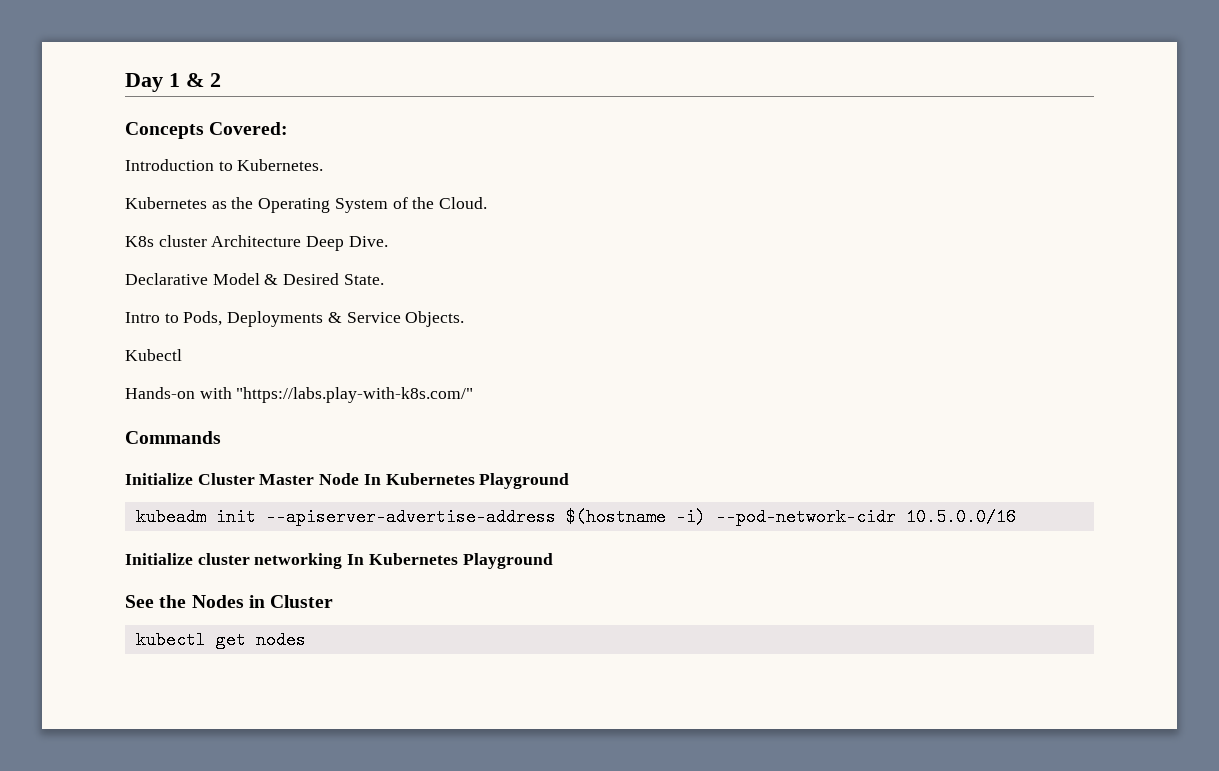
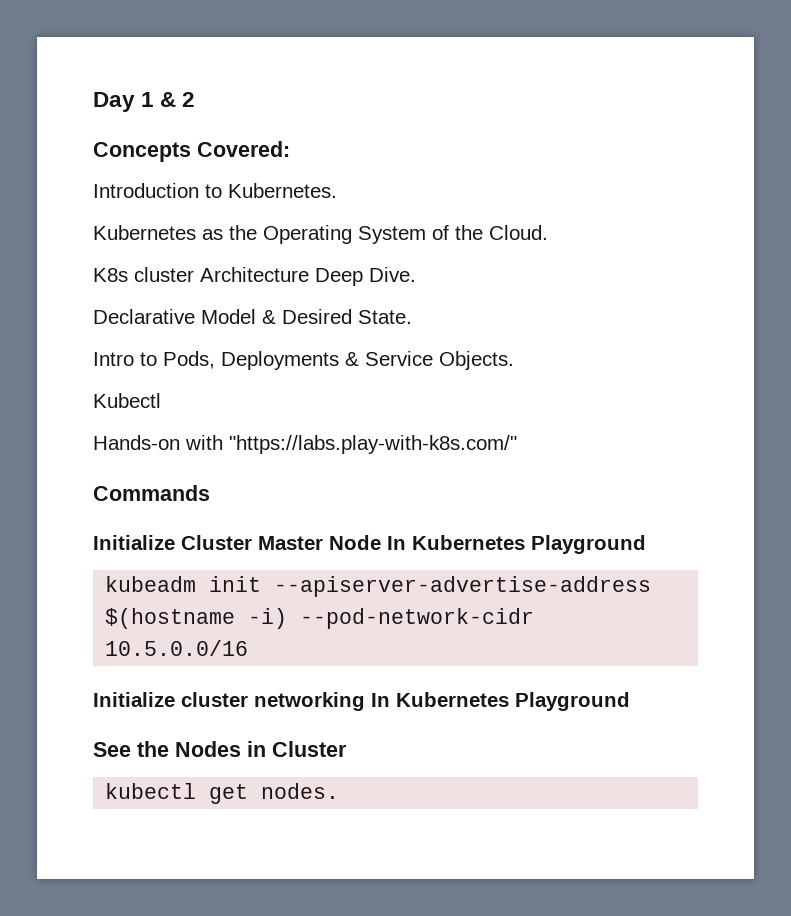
- kubectl get nodes
+ kubectl get nodes.

